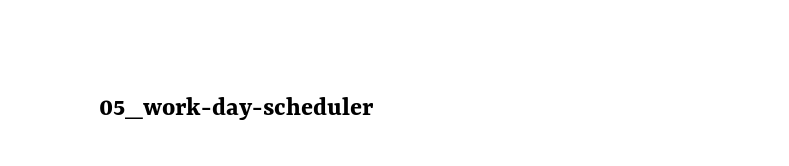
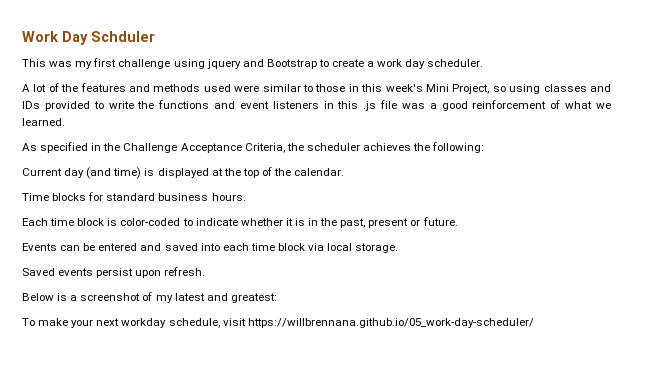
- 05_work-day-scheduler
+ Work Day Schduler
+ This was my first challenge using jquery and Bootstrap to create a work day scheduler.
+ A lot of the features and methods used were similar to those in this week's Mini Project, so using classes and IDs provided to write the functions and event listeners in this .js file was a good reinforcement of what we learned.
+ As specified in the Challenge Acceptance Criteria, the scheduler achieves the following:
+ Current day (and time) is displayed at the top of the calendar.
+ Time blocks for standard business hours.
+ Each time block is color-coded to indicate whether it is in the past, present or future.
+ Events can be entered and saved into each time block via local storage.
+ Saved events persist upon refresh.
+ Below is a screenshot of my latest and greatest:
+ To make your next workday schedule, visit https://willbrennana.github.io/05_work-day-scheduler/

